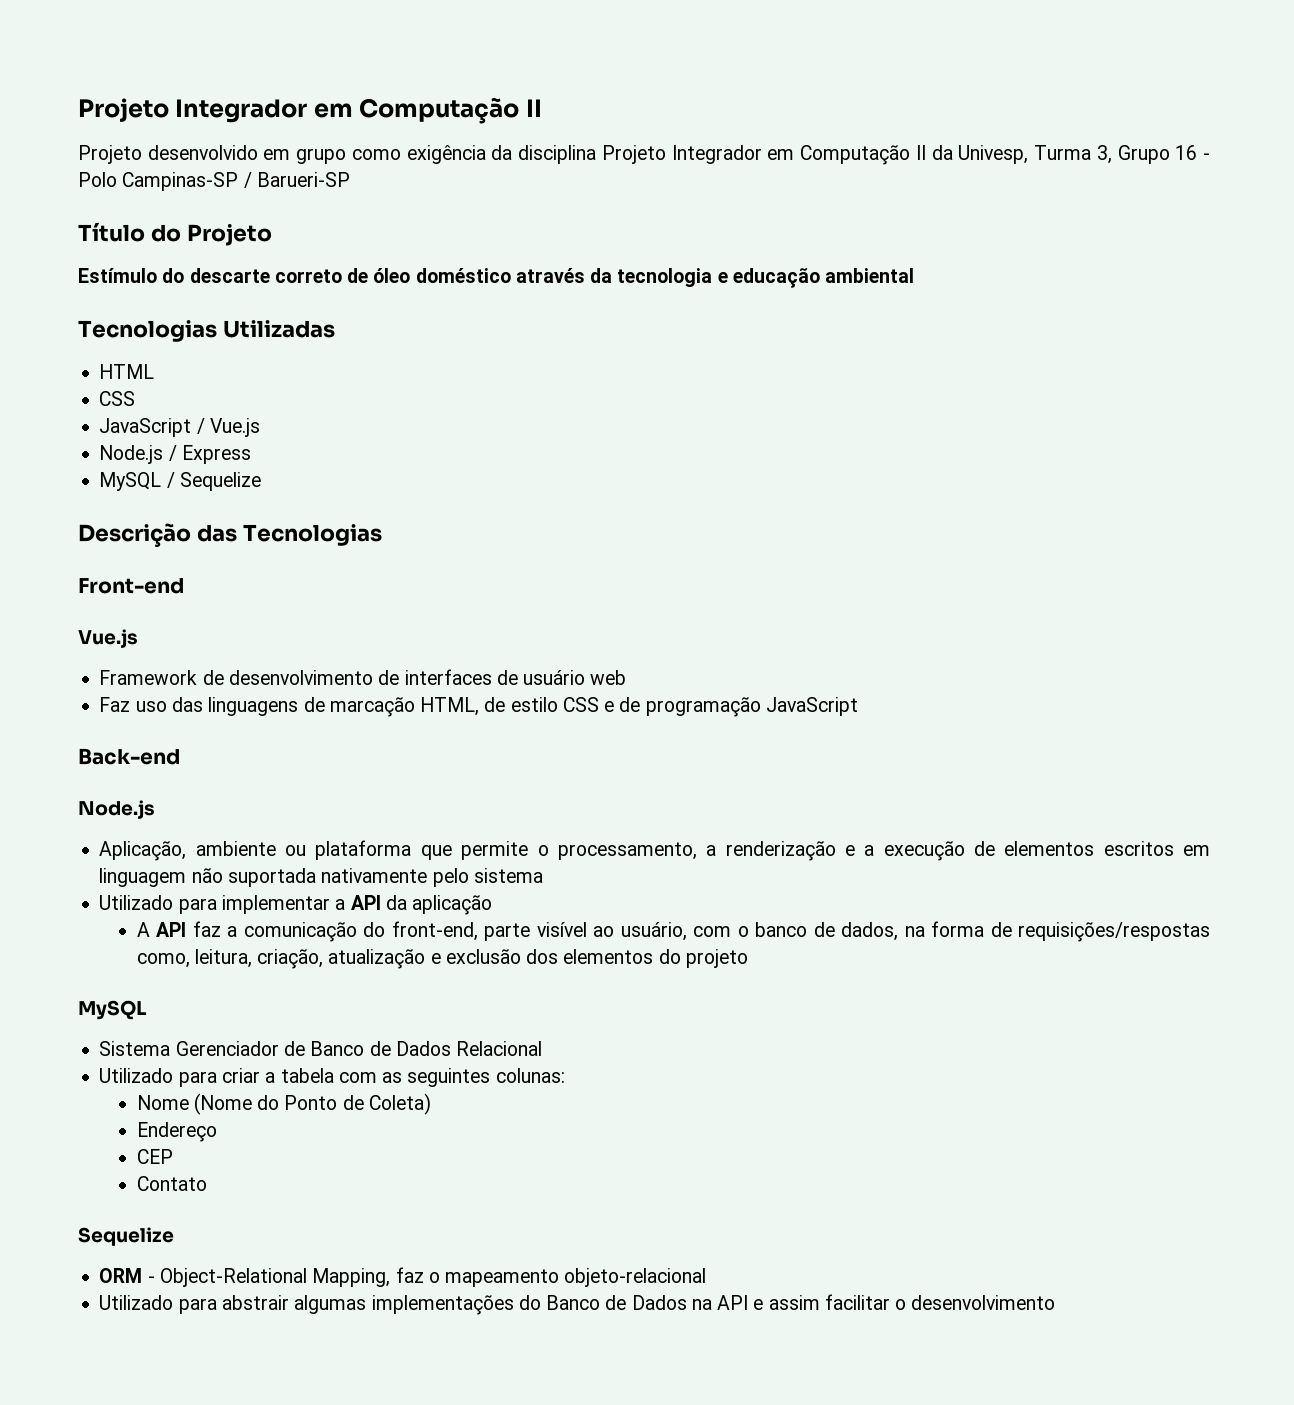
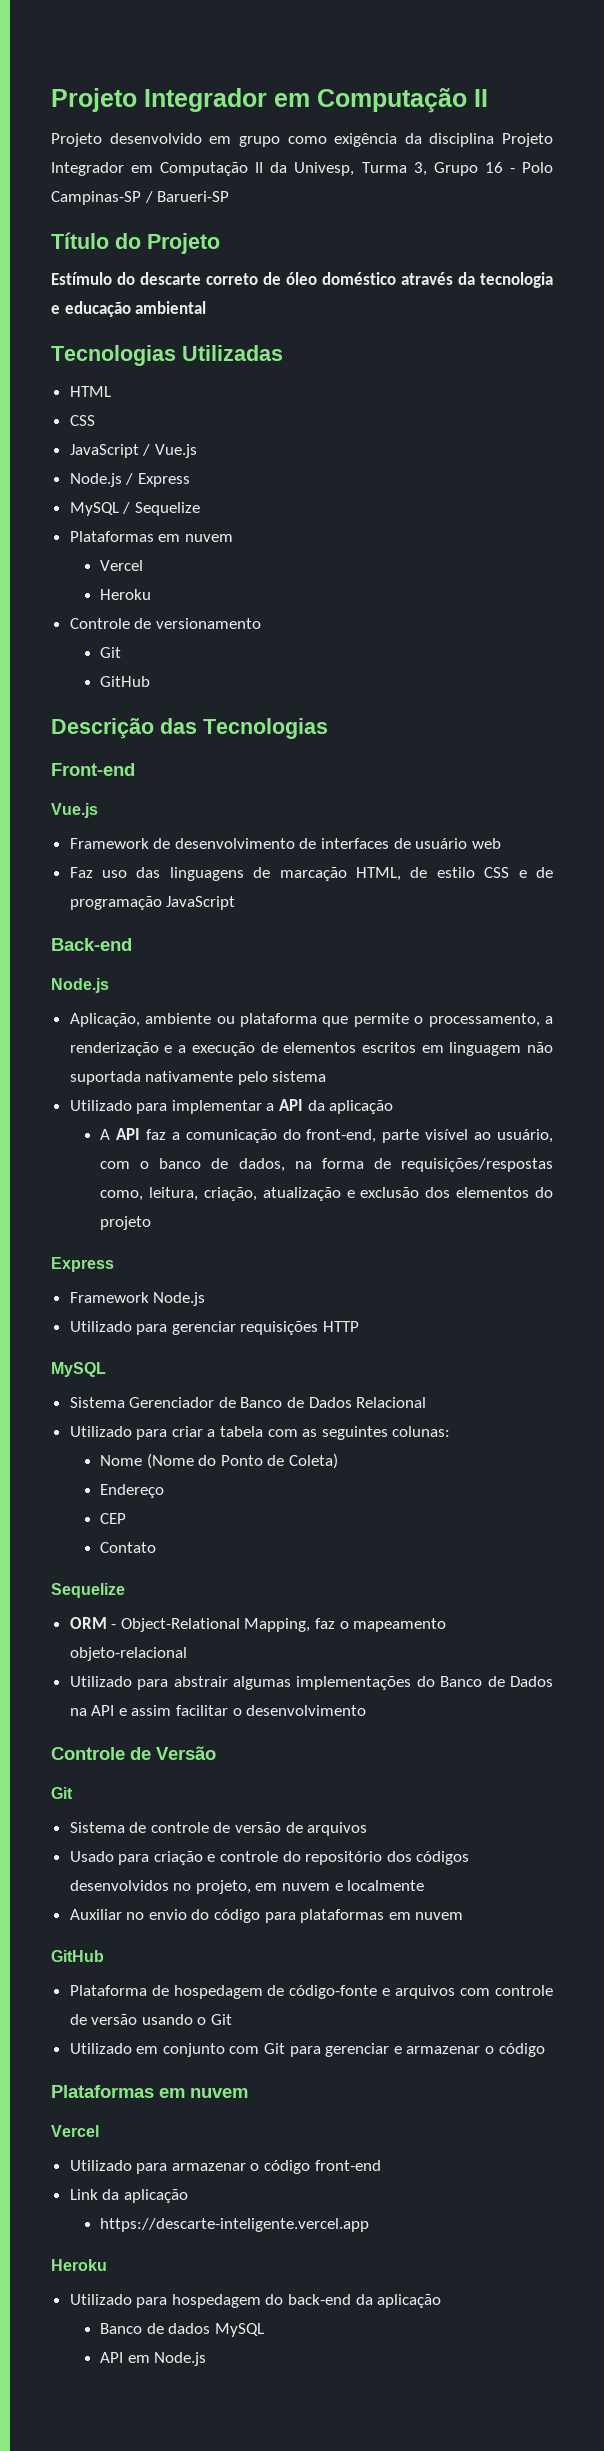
  MySQL / Sequelize
+ Plataformas em nuvem
+ Vercel
+ Heroku
+ Controle de versionamento
+ Git
+ GitHub
  A API faz a comunicação do front-end, parte visível ao usuário, com o banco de dados, na forma de requisições/respostas como, leitura, criação, atualização e exclusão dos elementos do projeto
+ Express
+ Framework Node.js
+ Utilizado para gerenciar requisições HTTP
+ Controle de Versão
+ Git
+ Sistema de controle de versão de arquivos
+ Usado para criação e controle do repositório dos códigos desenvolvidos no projeto, em nuvem e localmente
+ Auxiliar no envio do código para plataformas em nuvem
+ GitHub
+ Plataforma de hospedagem de código-fonte e arquivos com controle de versão usando o Git
+ Utilizado em conjunto com Git para gerenciar e armazenar o código
+ Plataformas em nuvem
+ Vercel
+ Utilizado para armazenar o código front-end
+ Link da aplicação
+ https://descarte-inteligente.vercel.app
+ Heroku
+ Utilizado para hospedagem do back-end da aplicação
+ Banco de dados MySQL
+ API em Node.js

